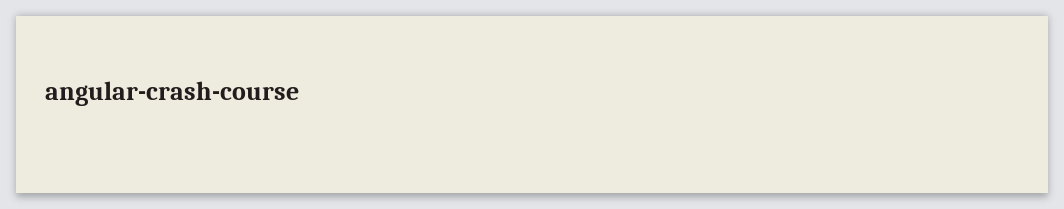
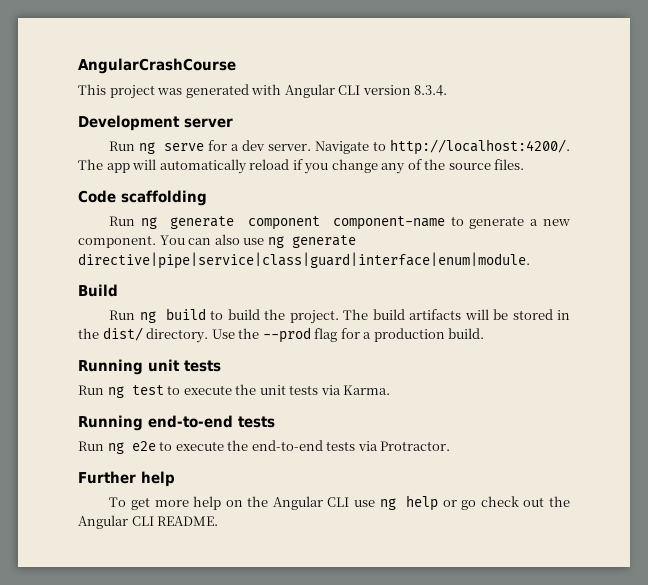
- angular-crash-course
+ AngularCrashCourse
+ This project was generated with Angular CLI version 8.3.4.
+ Development server
+ Run ng serve for a dev server. Navigate to http://localhost:4200/. The app will automatically reload if you change any of the source files.
+ Code scaffolding
+ Run ng generate component component-name to generate a new component. You can also use ng generate directive|pipe|service|class|guard|interface|enum|module.
+ Build
+ Run ng build to build the project. The build artifacts will be stored in the dist/ directory. Use the --prod flag for a production build.
+ Running unit tests
+ Run ng test to execute the unit tests via Karma.
+ Running end-to-end tests
+ Run ng e2e to execute the end-to-end tests via Protractor.
+ Further help
+ To get more help on the Angular CLI use ng help or go check out the Angular CLI README.

